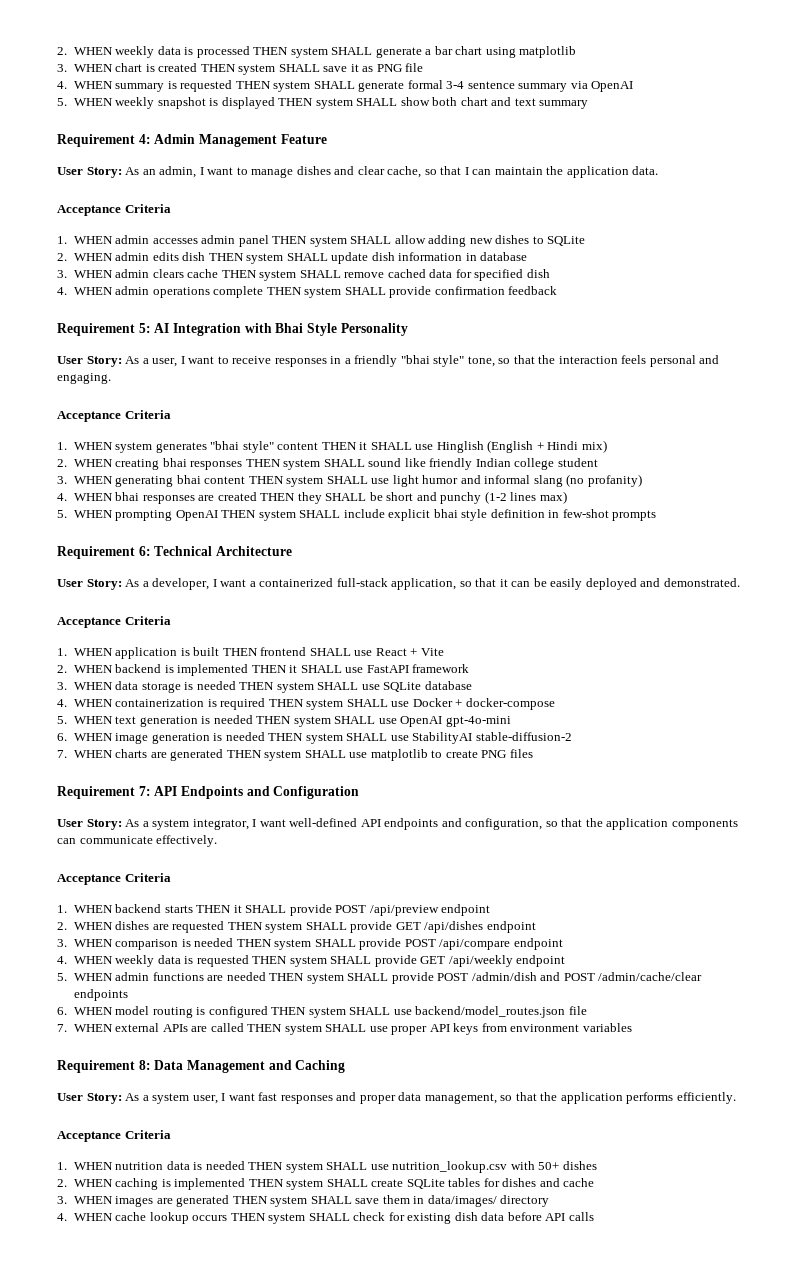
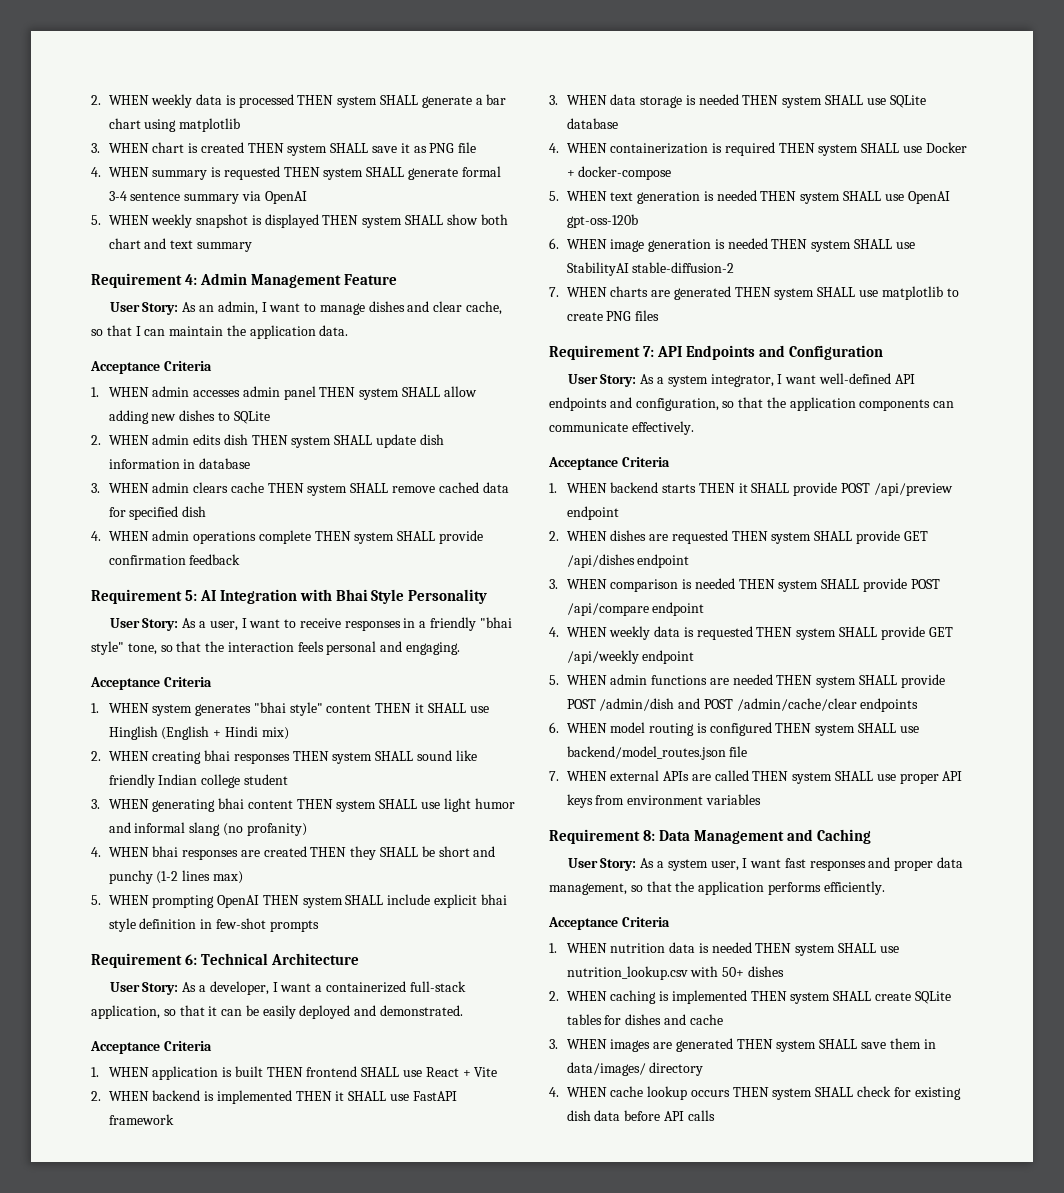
- 5. WHEN text generation is needed THEN system SHALL use OpenAI gpt-4o-mini
+ 5. WHEN text generation is needed THEN system SHALL use OpenAI gpt-oss-120b

